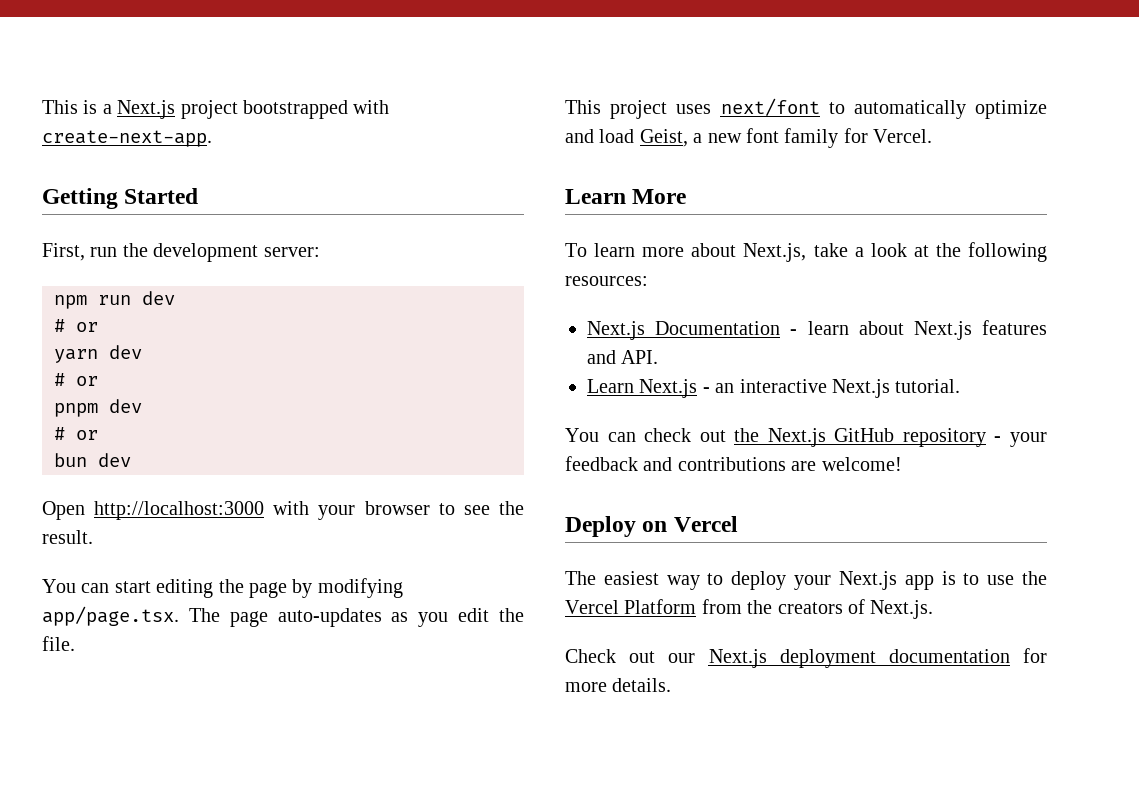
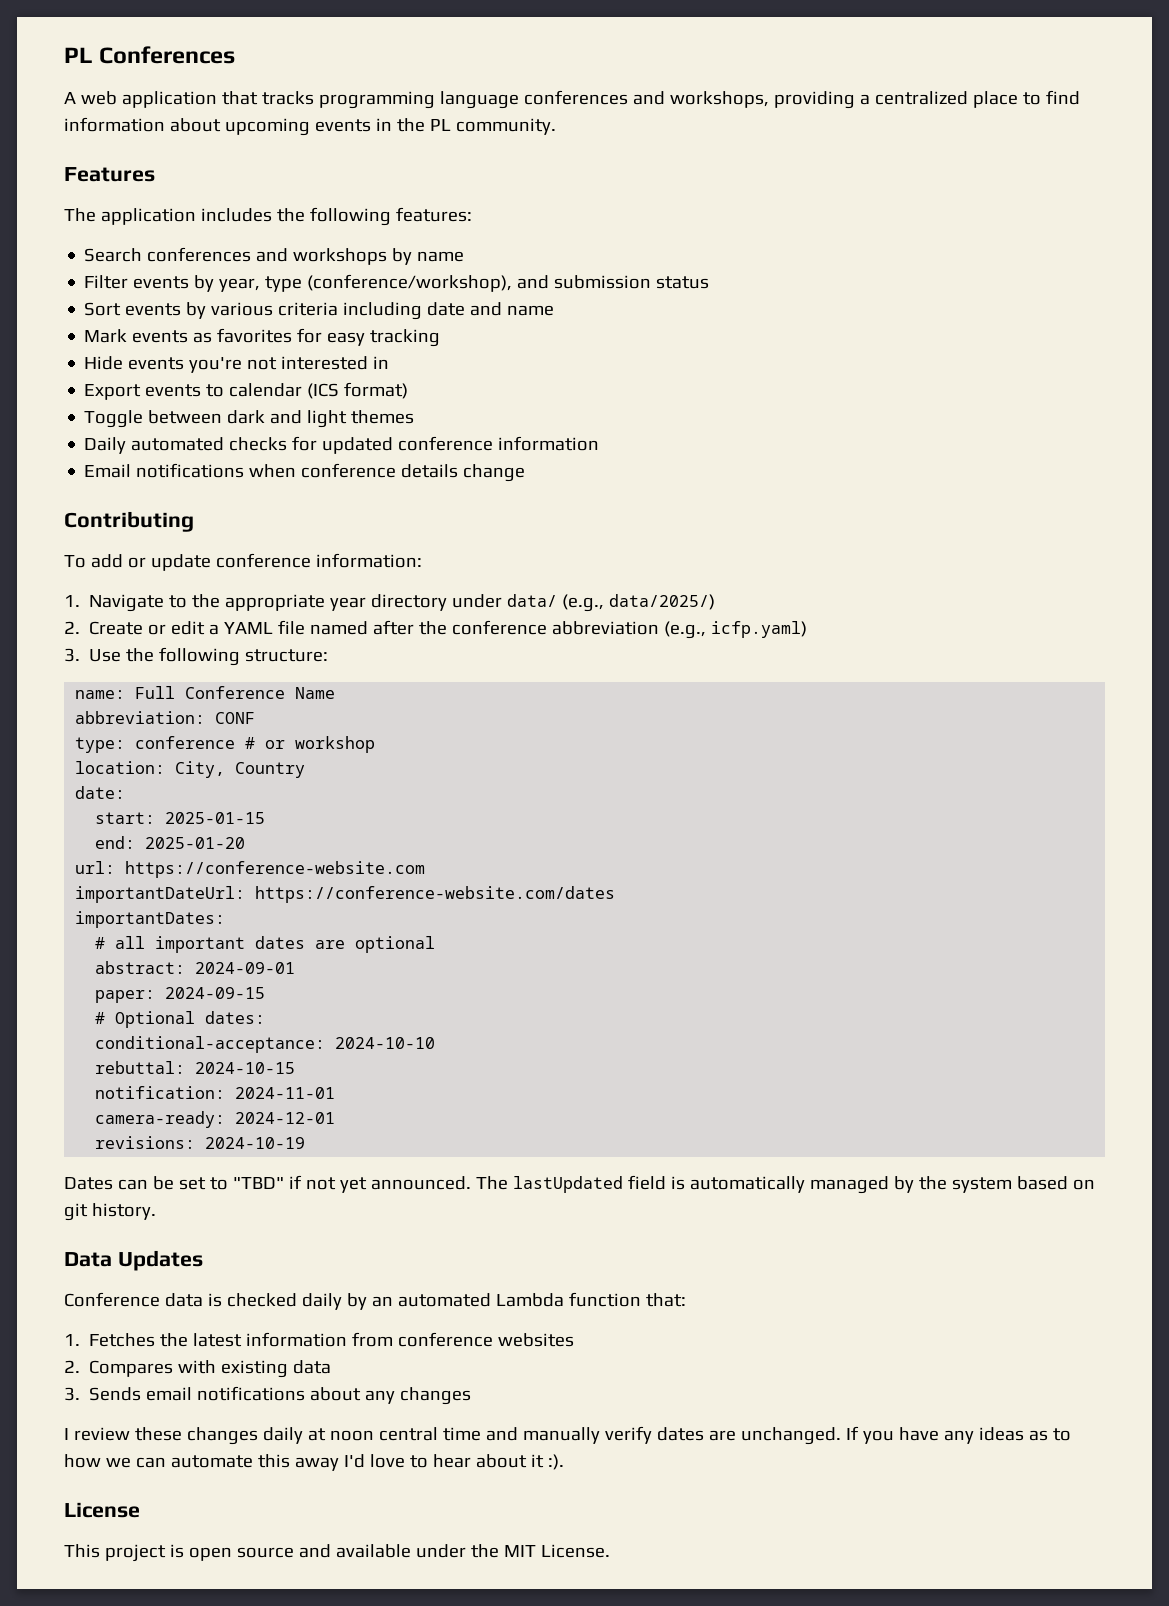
- This is a Next.js project bootstrapped with create-next-app.
- Getting Started
- First, run the development server:
- npm run dev
- # or
- yarn dev
- # or
- pnpm dev
- # or
- bun dev
- Open http://localhost:3000 with your browser to see the result.
- You can start editing the page by modifying app/page.tsx. The page auto-updates as you edit the file.
- This project uses next/font to automatically optimize and load Geist, a new font family for Vercel.
- Learn More
- To learn more about Next.js, take a look at the following resources:
- Next.js Documentation - learn about Next.js features and API.
- Learn Next.js - an interactive Next.js tutorial.
- You can check out the Next.js GitHub repository - your feedback and contributions are welcome!
- Deploy on Vercel
- The easiest way to deploy your Next.js app is to use the Vercel Platform from the creators of Next.js.
- Check out our Next.js deployment documentation for more details.
+ PL Conferences
+ A web application that tracks programming language conferences and workshops, providing a centralized place to find information about upcoming events in the PL community.
+ Features
+ The application includes the following features:
+ Search conferences and workshops by name
+ Filter events by year, type (conference/workshop), and submission status
+ Sort events by various criteria including date and name
+ Mark events as favorites for easy tracking
+ Hide events you're not interested in
+ Export events to calendar (ICS format)
+ Toggle between dark and light themes
+ Daily automated checks for updated conference information
+ Email notifications when conference details change
+ Contributing
+ To add or update conference information:
+ 1. Navigate to the appropriate year directory under data/ (e.g., data/2025/)
+ 2. Create or edit a YAML file named after the conference abbreviation (e.g., icfp.yaml)
+ 3. Use the following structure:
+ name: Full Conference Name
+ abbreviation: CONF
+ type: conference # or workshop
+ location: City, Country
+ date:
+ start: 2025-01-15
+ end: 2025-01-20
+ url: https://conference-website.com
+ importantDateUrl: https://conference-website.com/dates
+ importantDates:
+ # all important dates are optional
+ abstract: 2024-09-01
+ paper: 2024-09-15
+ # Optional dates:
+ conditional-acceptance: 2024-10-10
+ rebuttal: 2024-10-15
+ notification: 2024-11-01
+ camera-ready: 2024-12-01
+ revisions: 2024-10-19
+ Dates can be set to "TBD" if not yet announced. The lastUpdated field is automatically managed by the system based on git history.
+ Data Updates
+ Conference data is checked daily by an automated Lambda function that:
+ 1. Fetches the latest information from conference websites
+ 2. Compares with existing data
+ 3. Sends email notifications about any changes
+ I review these changes daily at noon central time and manually verify dates are unchanged. If you have any ideas as to how we can automate this away I'd love to hear about it :).
+ License
+ This project is open source and available under the MIT License.

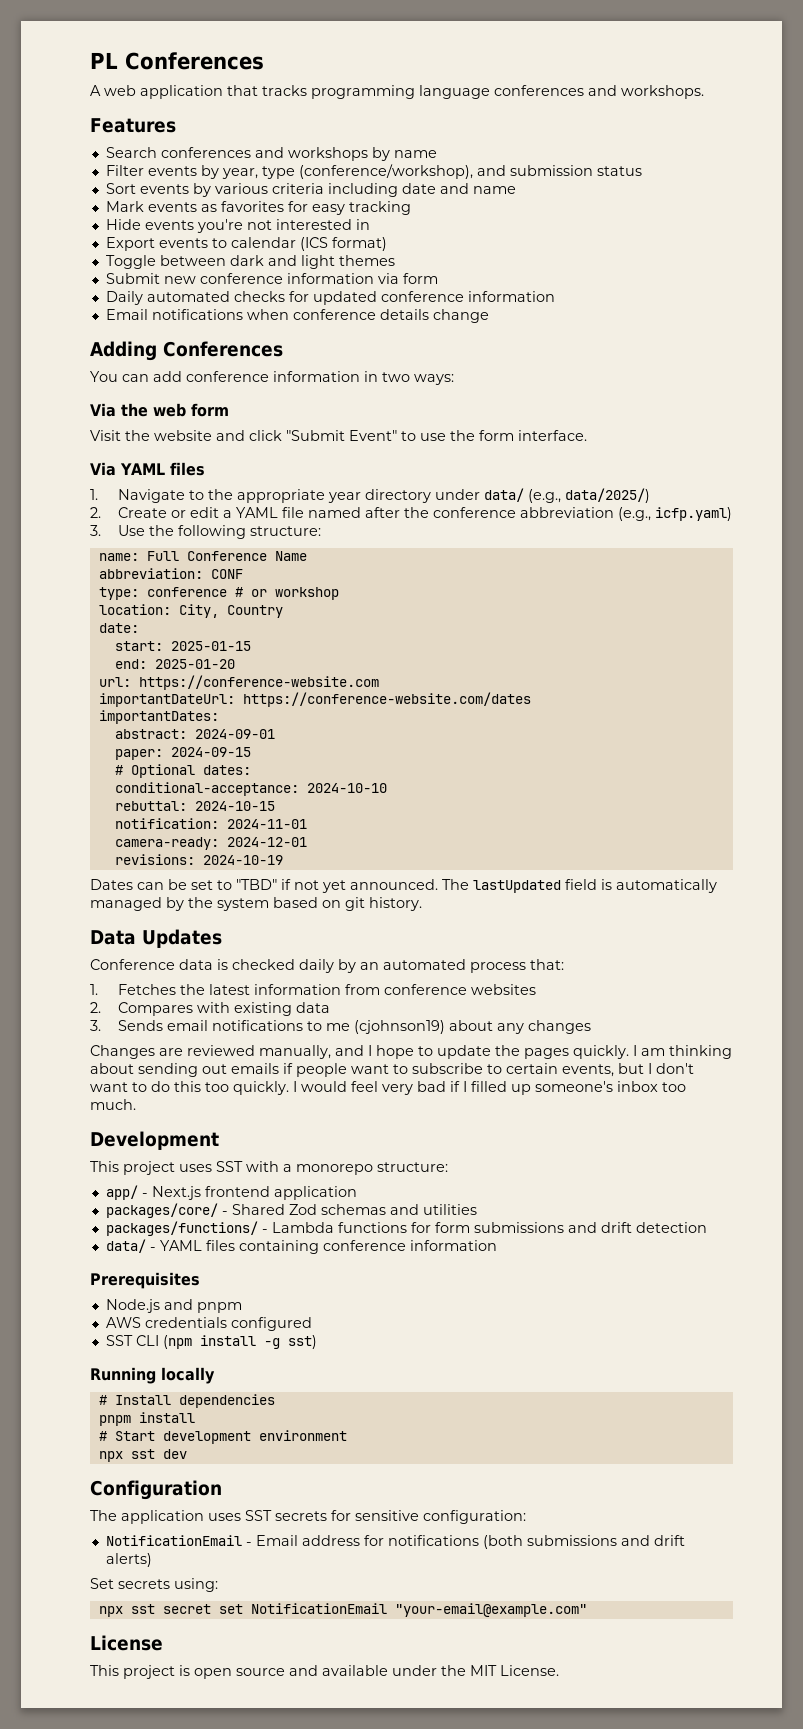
- A web application that tracks programming language conferences and workshops, providing a centralized place to find information about upcoming events in the PL community.
+ A web application that tracks programming language conferences and workshops.
  Features
- The application includes the following features:
+ Submit new conference information via form
- Contributing
- To add or update conference information:
+ Adding Conferences
+ You can add conference information in two ways:
+ Via the web form
+ Visit the website and click "Submit Event" to use the form interface.
+ Via YAML files
- # all important dates are optional
- Conference data is checked daily by an automated Lambda function that:
+ Conference data is checked daily by an automated process that:
- 3. Sends email notifications about any changes
+ 3. Sends email notifications to me (cjohnson19) about any changes
- I review these changes daily at noon central time and manually verify dates are unchanged. If you have any ideas as to how we can automate this away I'd love to hear about it :).
+ Changes are reviewed manually, and I hope to update the pages quickly. I am thinking about sending out emails if people want to subscribe to certain events, but I don't want to do this too quickly. I would feel very bad if I filled up someone's inbox too much.
+ Development
+ This project uses SST with a monorepo structure:
+ app/ - Next.js frontend application
+ packages/core/ - Shared Zod schemas and utilities
+ packages/functions/ - Lambda functions for form submissions and drift detection
+ data/ - YAML files containing conference information
+ Prerequisites
+ Node.js and pnpm
+ AWS credentials configured
+ SST CLI (npm install -g sst)
+ Running locally
+ # Install dependencies
+ pnpm install
+ # Start development environment
+ npx sst dev
+ Configuration
+ The application uses SST secrets for sensitive configuration:
+ NotificationEmail - Email address for notifications (both submissions and drift alerts)
+ Set secrets using:
+ npx sst secret set NotificationEmail "your-email@example.com"

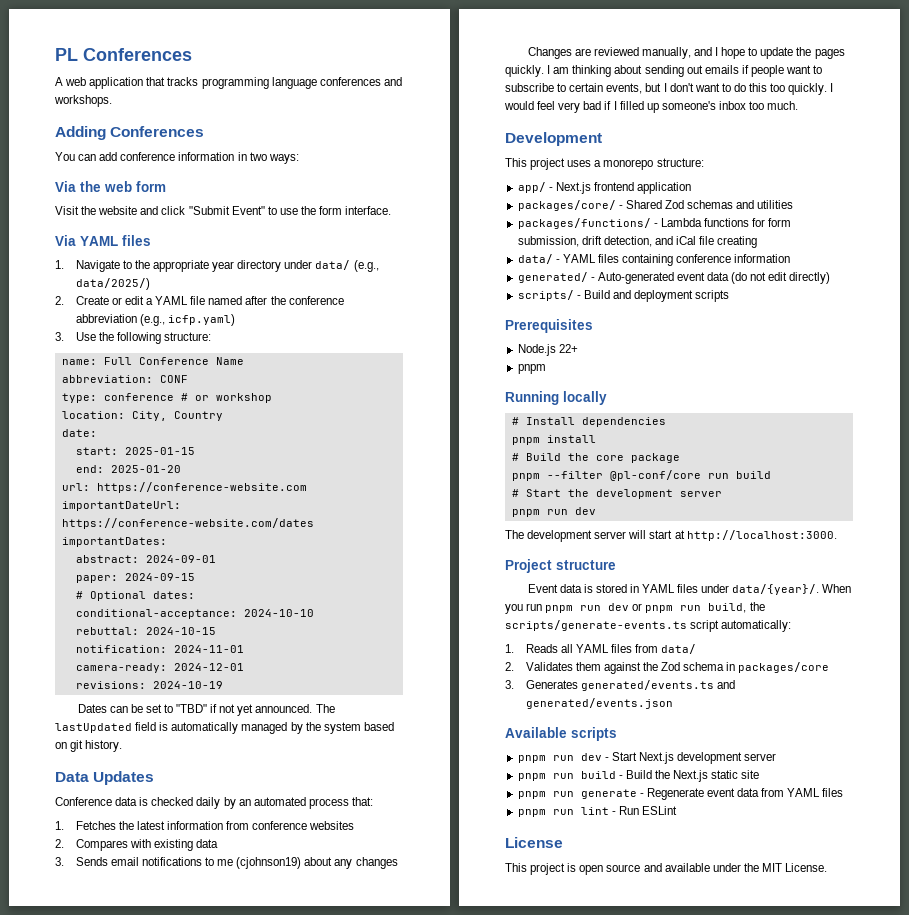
- Features
- Search conferences and workshops by name
- Filter events by year, type (conference/workshop), and submission status
- Sort events by various criteria including date and name
- Mark events as favorites for easy tracking
- Hide events you're not interested in
- Export events to calendar (ICS format)
- Toggle between dark and light themes
- Submit new conference information via form
- Daily automated checks for updated conference information
- Email notifications when conference details change
- This project uses SST with a monorepo structure:
+ This project uses a monorepo structure:
- packages/functions/ - Lambda functions for form submissions and drift detection
+ packages/functions/ - Lambda functions for form submission, drift detection, and iCal file creating
+ generated/ - Auto-generated event data (do not edit directly)
+ scripts/ - Build and deployment scripts
- Node.js and pnpm
- AWS credentials configured
- SST CLI (npm install -g sst)
+ Node.js 22+
+ pnpm
- # Start development environment
- npx sst dev
- Configuration
- The application uses SST secrets for sensitive configuration:
- NotificationEmail - Email address for notifications (both submissions and drift alerts)
- Set secrets using:
- npx sst secret set NotificationEmail "your-email@example.com"
+ # Build the core package
+ pnpm --filter @pl-conf/core run build
+ # Start the development server
+ pnpm run dev
+ The development server will start at http://localhost:3000.
+ Project structure
+ Event data is stored in YAML files under data/{year}/. When you run pnpm run dev or pnpm run build, the scripts/generate-events.ts script automatically:
+ 1. Reads all YAML files from data/
+ 2. Validates them against the Zod schema in packages/core
+ 3. Generates generated/events.ts and generated/events.json
+ Available scripts
+ pnpm run dev - Start Next.js development server
+ pnpm run build - Build the Next.js static site
+ pnpm run generate - Regenerate event data from YAML files
+ pnpm run lint - Run ESLint

